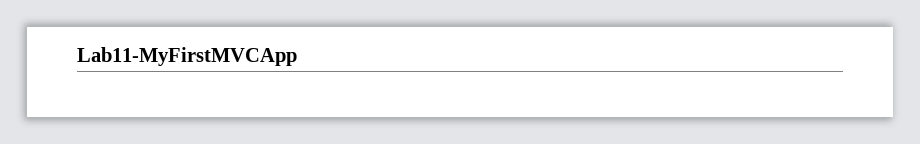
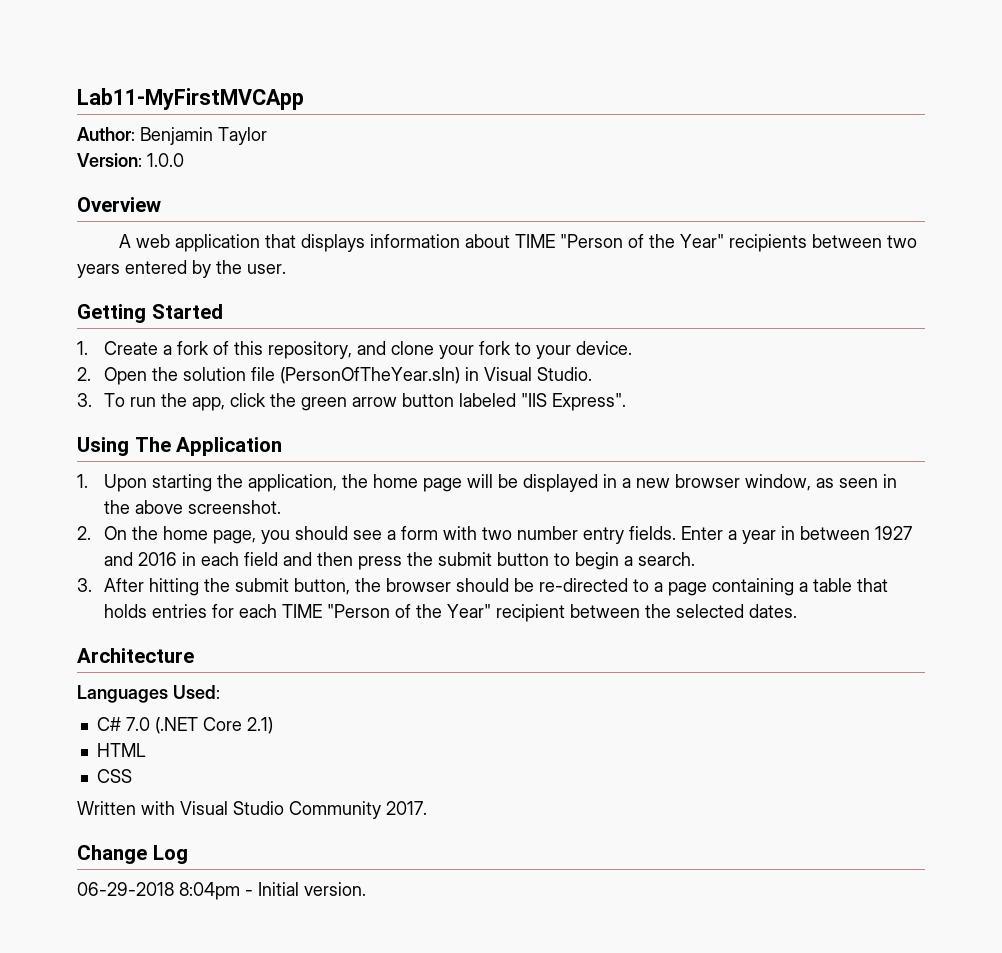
+ Author: Benjamin Taylor
+ Version: 1.0.0
+ Overview
+ A web application that displays information about TIME "Person of the Year" recipients between two years entered by the user.
+ Getting Started
+ 1. Create a fork of this repository, and clone your fork to your device.
+ 2. Open the solution file (PersonOfTheYear.sln) in Visual Studio.
+ 3. To run the app, click the green arrow button labeled "IIS Express".
+ Using The Application
+ 1. Upon starting the application, the home page will be displayed in a new browser window, as seen in the above screenshot.
+ 2. On the home page, you should see a form with two number entry fields. Enter a year in between 1927 and 2016 in each field and then press the submit button to begin a search.
+ 3. After hitting the submit button, the browser should be re-directed to a page containing a table that holds entries for each TIME "Person of the Year" recipient between the selected dates.
+ Architecture
+ Languages Used:
+ C# 7.0 (.NET Core 2.1)
+ HTML
+ CSS
+ Written with Visual Studio Community 2017.
+ Change Log
+ 06-29-2018 8:04pm - Initial version.

